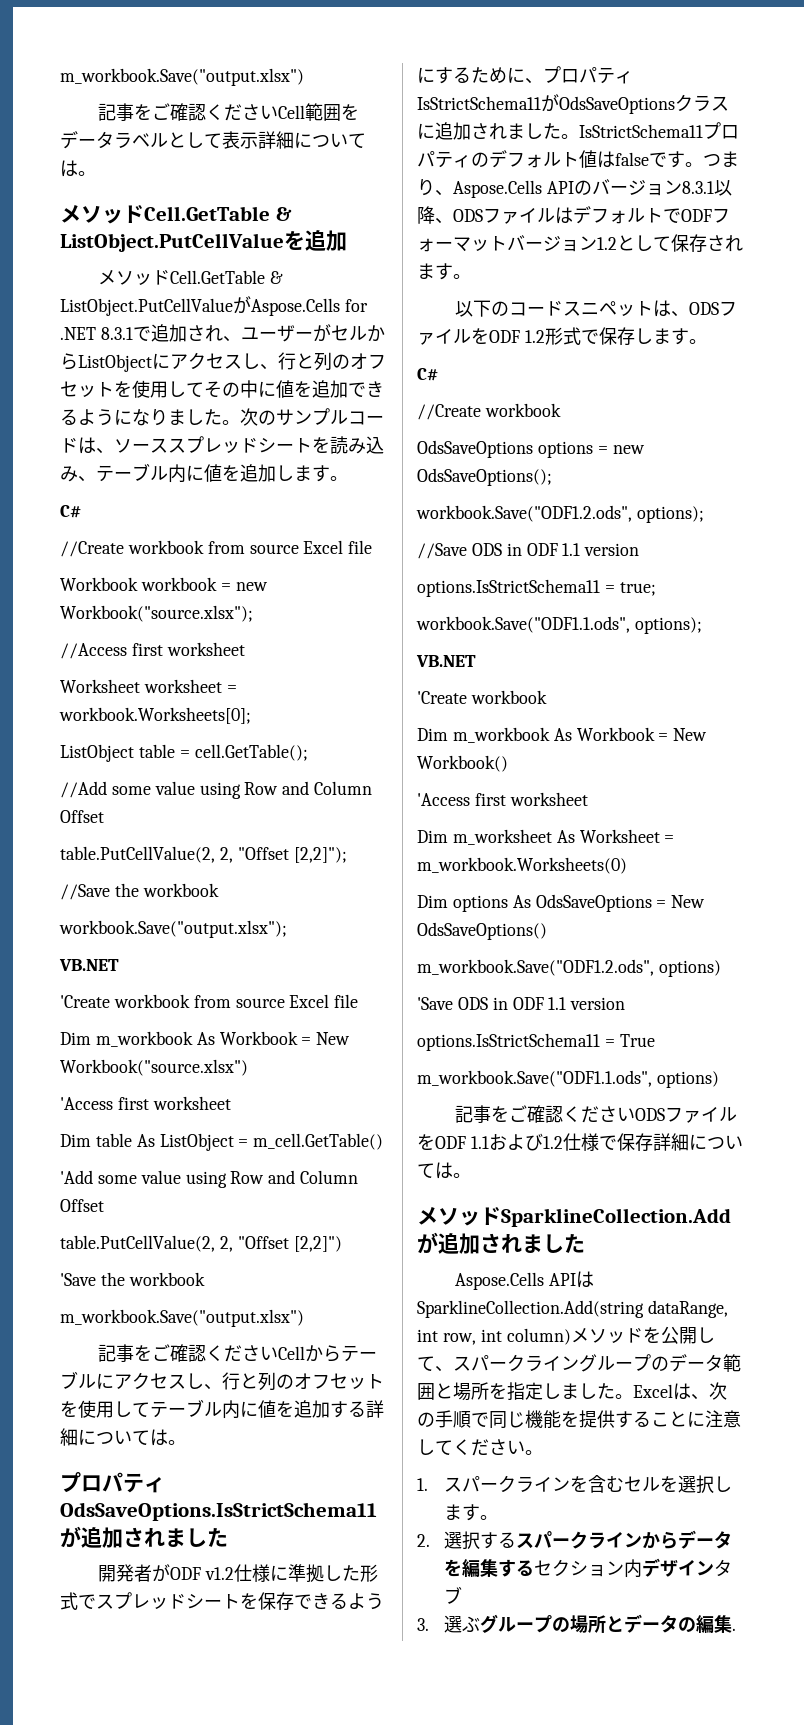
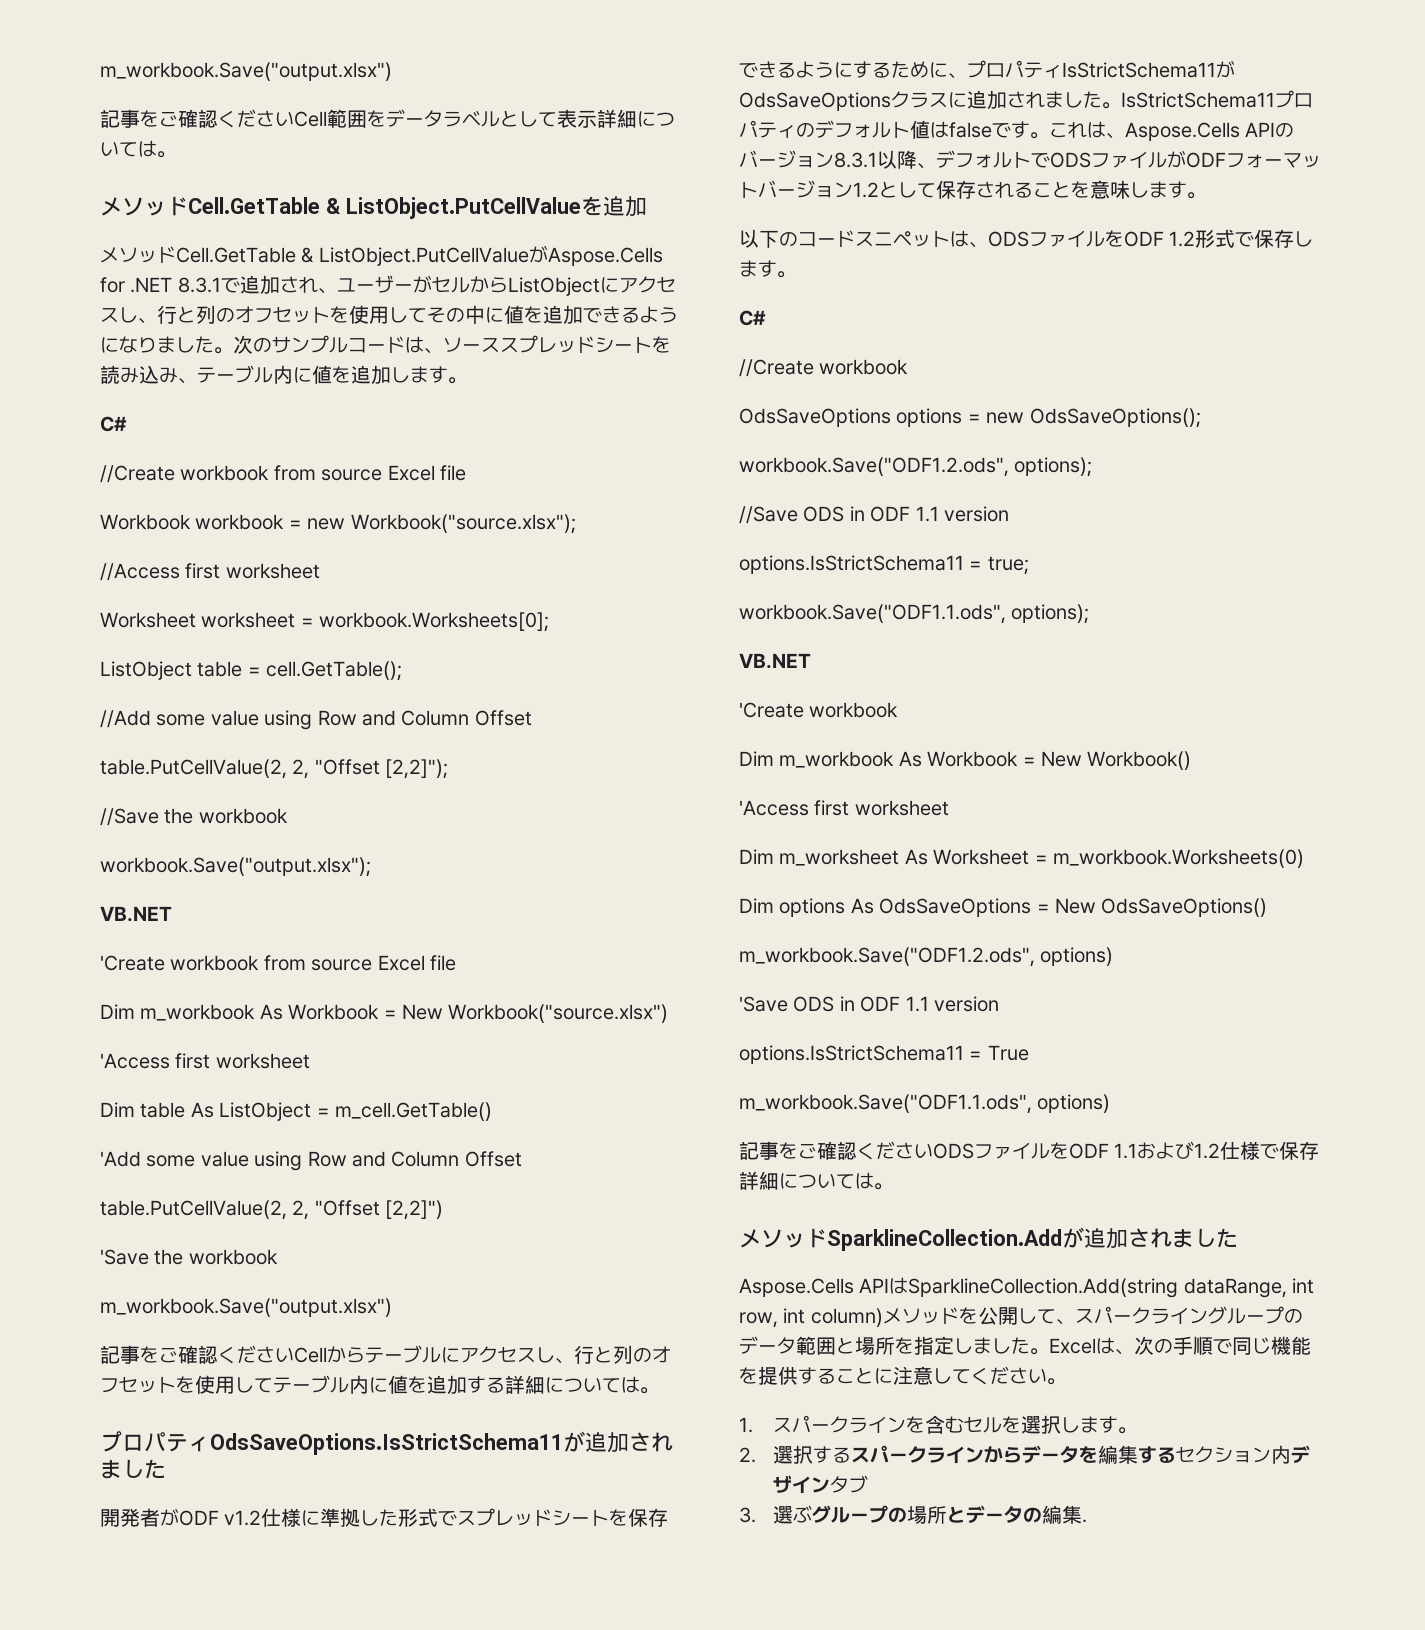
- つまり、Aspose.Cells APIのバージョン8.3.1以降、ODSファイルはデフォルトでODFフォーマットバージョン1.2として保存されます。
+ これは、Aspose.Cells APIのバージョン8.3.1以降、デフォルトでODSファイルがODFフォーマットバージョン1.2として保存されることを意味します。

